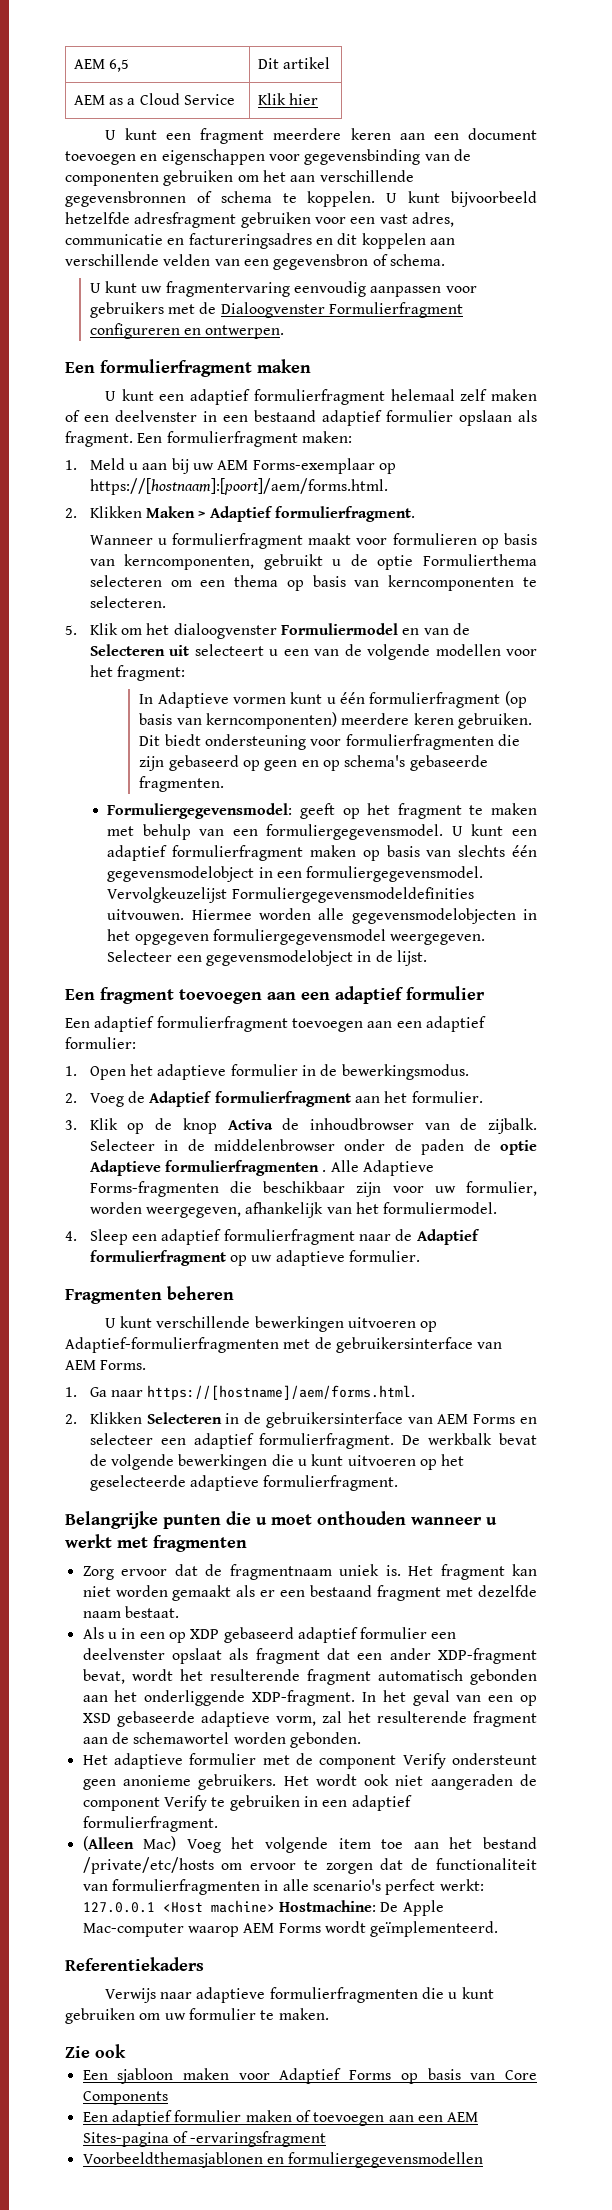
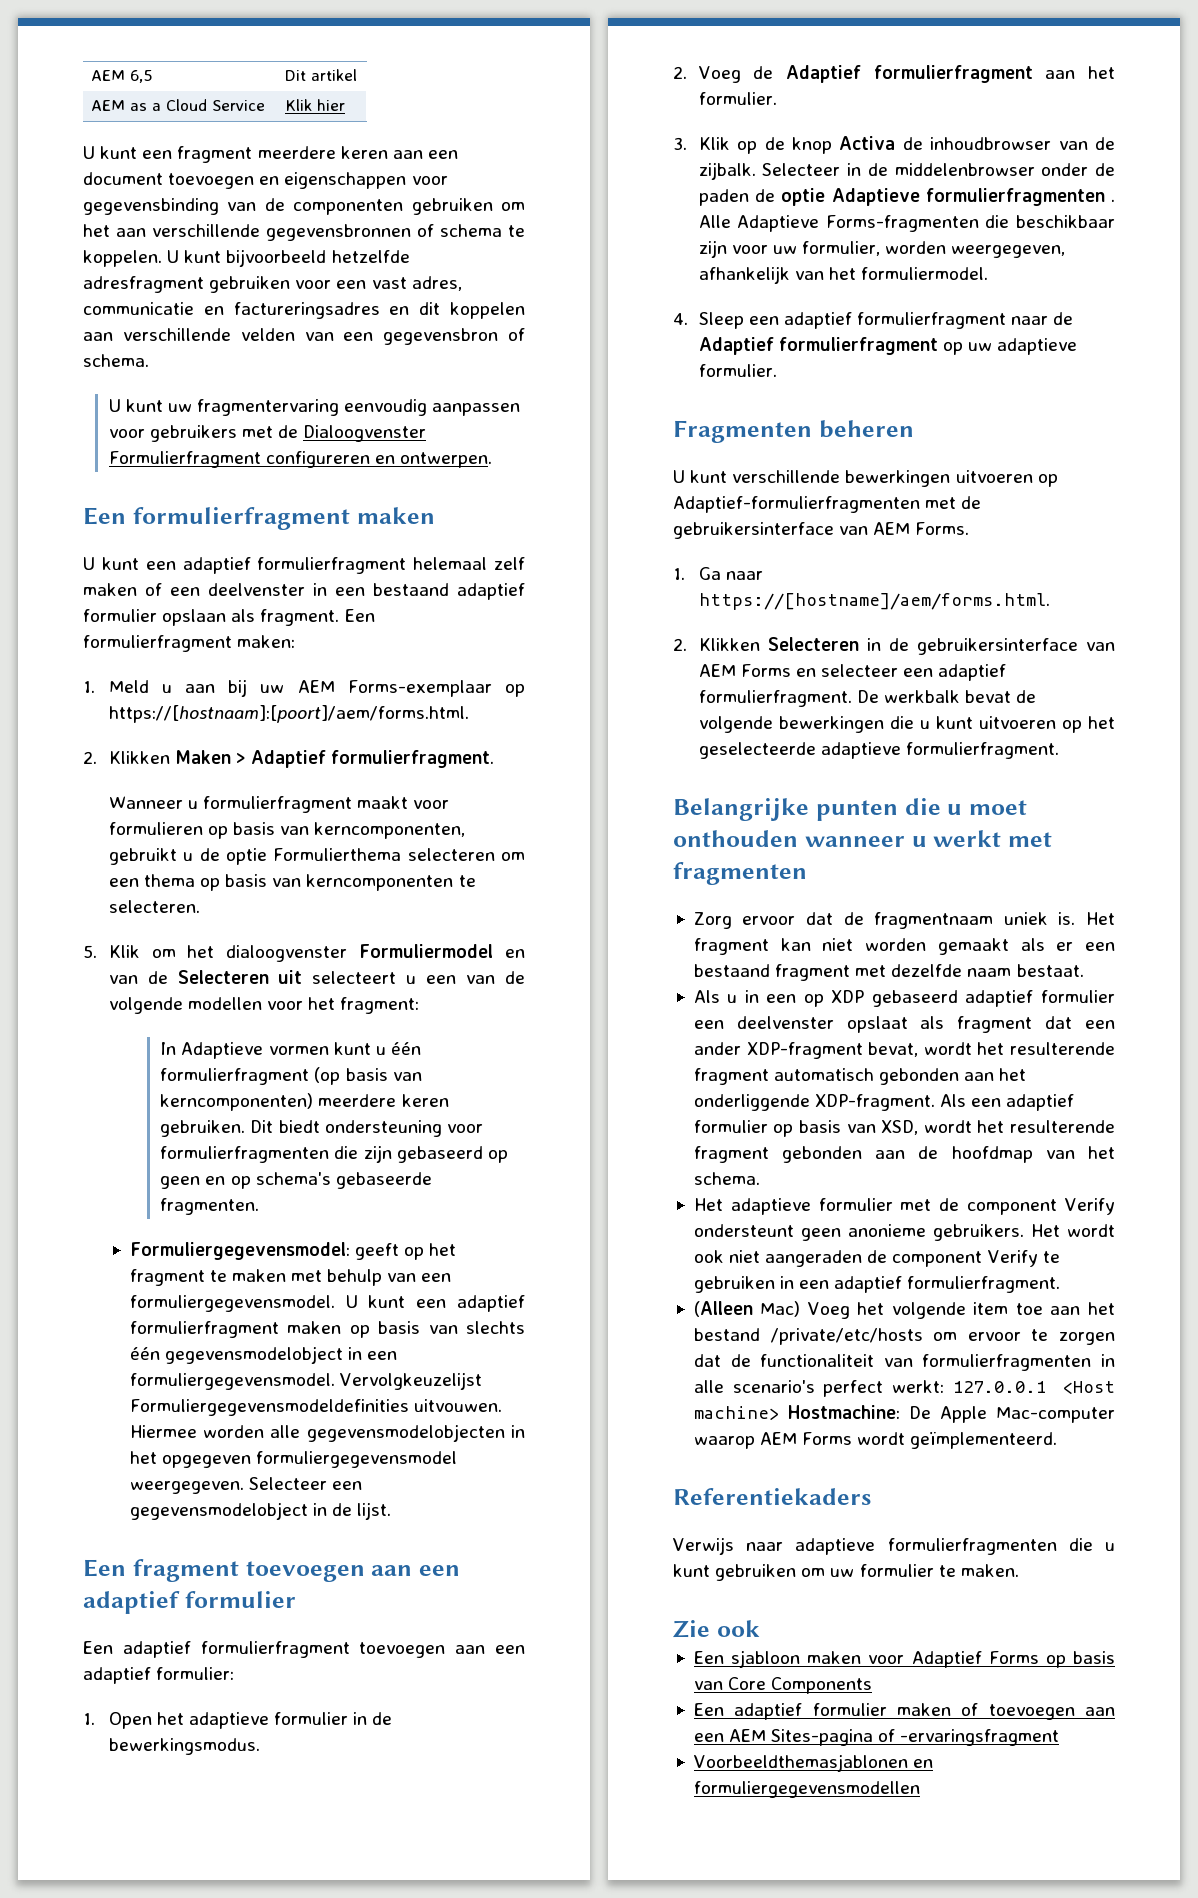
- In het geval van een op XSD gebaseerde adaptieve vorm, zal het resulterende fragment aan de schemawortel worden gebonden.
+ Als een adaptief formulier op basis van XSD, wordt het resulterende fragment gebonden aan de hoofdmap van het schema.

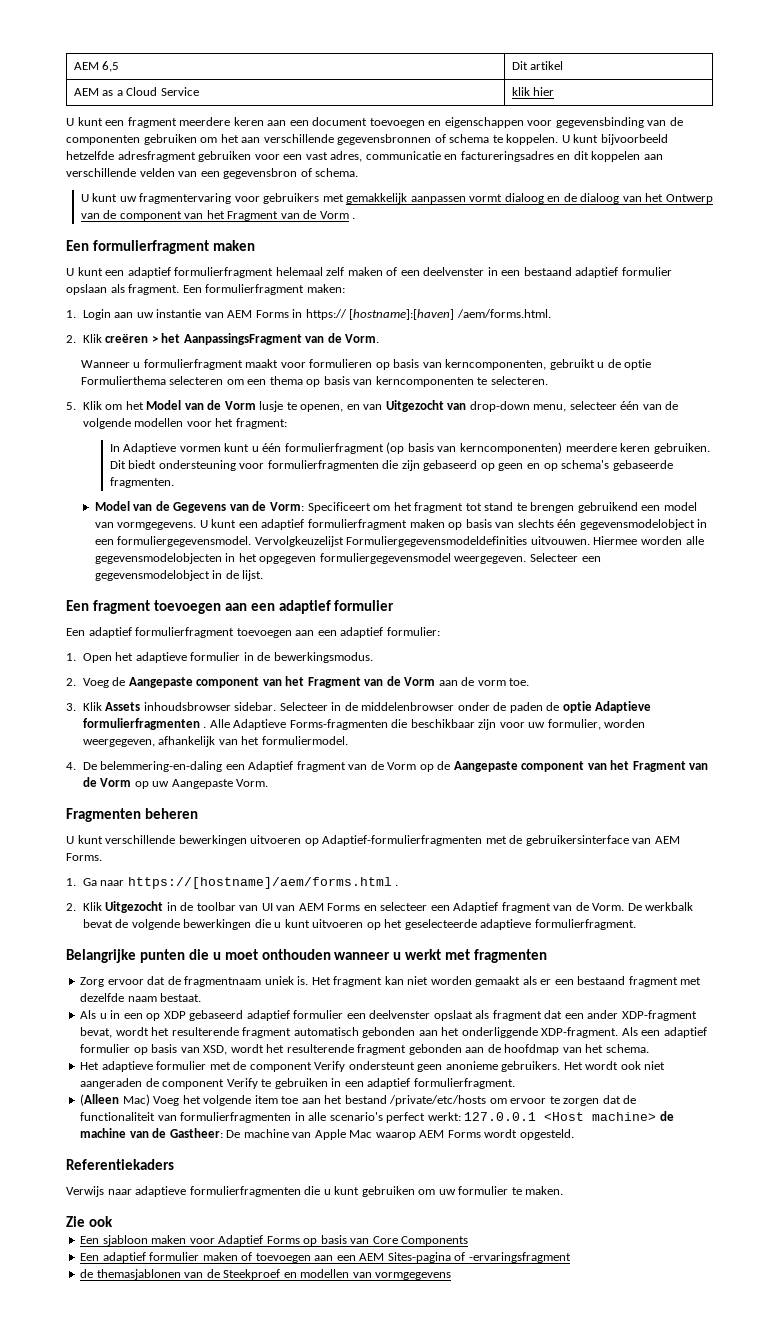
- AEM as a Cloud Service | Klik hier
+ AEM as a Cloud Service | klik hier
- U kunt uw fragmentervaring eenvoudig aanpassen voor gebruikers met de Dialoogvenster Formulierfragment configureren en ontwerpen.
+ U kunt uw fragmentervaring voor gebruikers met gemakkelijk aanpassen vormt dialoog en de dialoog van het Ontwerp van de component van het Fragment van de Vorm .
- 1. Meld u aan bij uw AEM Forms-exemplaar op https://[hostnaam]:[poort]/aem/forms.html.
- 2. Klikken Maken > Adaptief formulierfragment.
+ 1. Login aan uw instantie van AEM Forms in https:// [hostname]:[haven] /aem/forms.html.
+ 2. Klik creëren > het AanpassingsFragment van de Vorm.
- 5. Klik om het dialoogvenster Formuliermodel en van de Selecteren uit selecteert u een van de volgende modellen voor het fragment:
+ 5. Klik om het Model van de Vorm lusje te openen, en van Uitgezocht van drop-down menu, selecteer één van de volgende modellen voor het fragment:
- Formuliergegevensmodel: geeft op het fragment te maken met behulp van een formuliergegevensmodel.
+ Model van de Gegevens van de Vorm: Specificeert om het fragment tot stand te brengen gebruikend een model van vormgegevens.
- 2. Voeg de Adaptief formulierfragment aan het formulier.
- 3. Klik op de knop Activa de inhoudbrowser van de zijbalk.
+ 2. Voeg de Aangepaste component van het Fragment van de Vorm aan de vorm toe.
+ 3. Klik Assets inhoudsbrowser sidebar.
- 4. Sleep een adaptief formulierfragment naar de Adaptief formulierfragment op uw adaptieve formulier.
+ 4. De belemmering-en-daling een Adaptief fragment van de Vorm op de Aangepaste component van het Fragment van de Vorm op uw Aangepaste Vorm.
- 1. Ga naar https://[hostname]/aem/forms.html.
- 2. Klikken Selecteren in de gebruikersinterface van AEM Forms en selecteer een adaptief formulierfragment.
+ 1. Ga naar https://[hostname]/aem/forms.html .
+ 2. Klik Uitgezocht in de toolbar van UI van AEM Forms en selecteer een Adaptief fragment van de Vorm.
- (Alleen Mac) Voeg het volgende item toe aan het bestand /private/etc/hosts om ervoor te zorgen dat de functionaliteit van formulierfragmenten in alle scenario's perfect werkt: 127.0.0.1 <Host machine> Hostmachine: De Apple Mac-computer waarop AEM Forms wordt geïmplementeerd.
+ (Alleen Mac) Voeg het volgende item toe aan het bestand /private/etc/hosts om ervoor te zorgen dat de functionaliteit van formulierfragmenten in alle scenario's perfect werkt: 127.0.0.1 <Host machine> de machine van de Gastheer: De machine van Apple Mac waarop AEM Forms wordt opgesteld.
- Voorbeeldthemasjablonen en formuliergegevensmodellen
+ de themasjablonen van de Steekproef en modellen van vormgegevens

